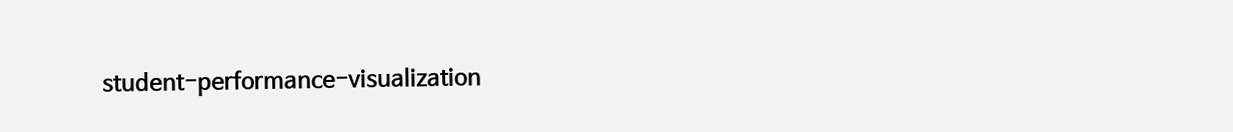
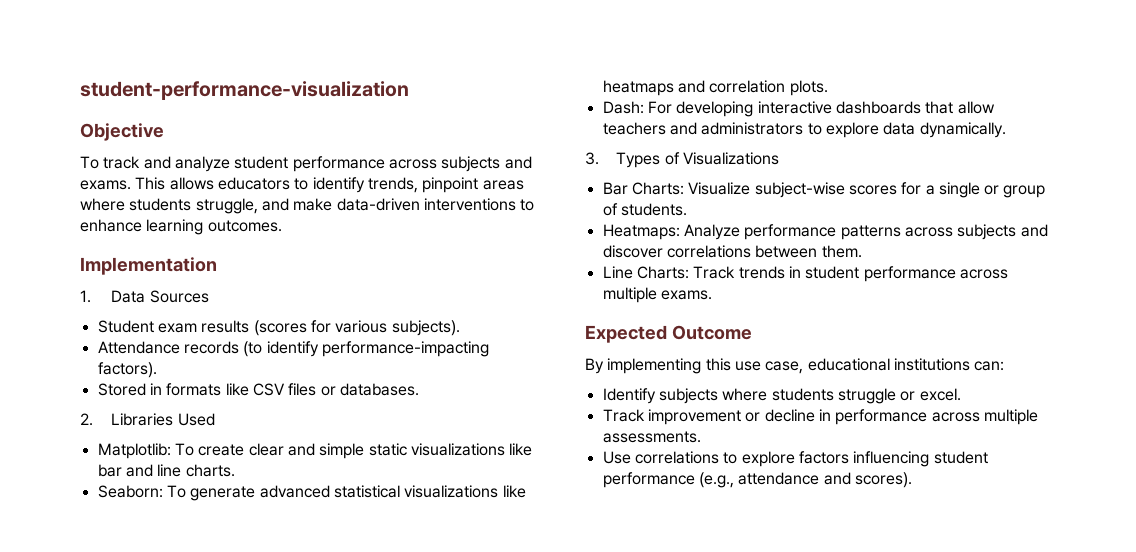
+ Objective
+ To track and analyze student performance across subjects and exams. This allows educators to identify trends, pinpoint areas where students struggle, and make data-driven interventions to enhance learning outcomes.
+ Implementation
+ 1. Data Sources
+ Student exam results (scores for various subjects).
+ Attendance records (to identify performance-impacting factors).
+ Stored in formats like CSV files or databases.
+ 2. Libraries Used
+ Matplotlib: To create clear and simple static visualizations like bar and line charts.
+ Seaborn: To generate advanced statistical visualizations like heatmaps and correlation plots.
+ Dash: For developing interactive dashboards that allow teachers and administrators to explore data dynamically.
+ 3. Types of Visualizations
+ Bar Charts: Visualize subject-wise scores for a single or group of students.
+ Heatmaps: Analyze performance patterns across subjects and discover correlations between them.
+ Line Charts: Track trends in student performance across multiple exams.
+ Expected Outcome
+ By implementing this use case, educational institutions can:
+ Identify subjects where students struggle or excel.
+ Track improvement or decline in performance across multiple assessments.
+ Use correlations to explore factors influencing student performance (e.g., attendance and scores).

